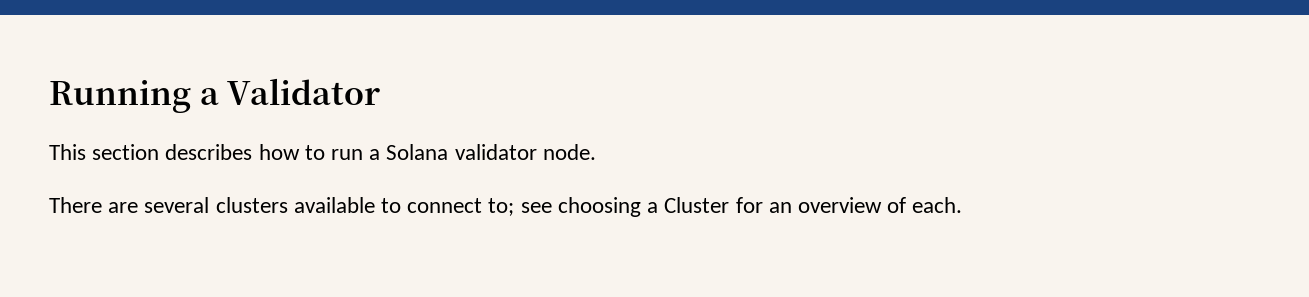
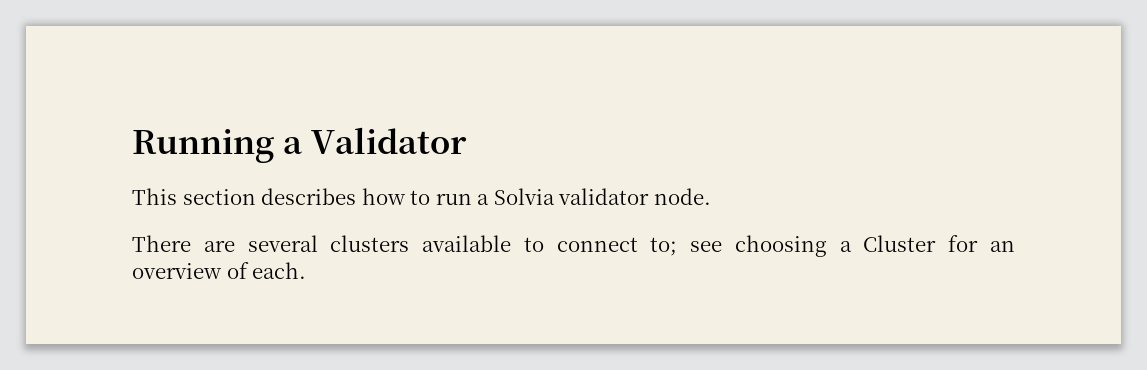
- This section describes how to run a Solana validator node.
+ This section describes how to run a Solvia validator node.

